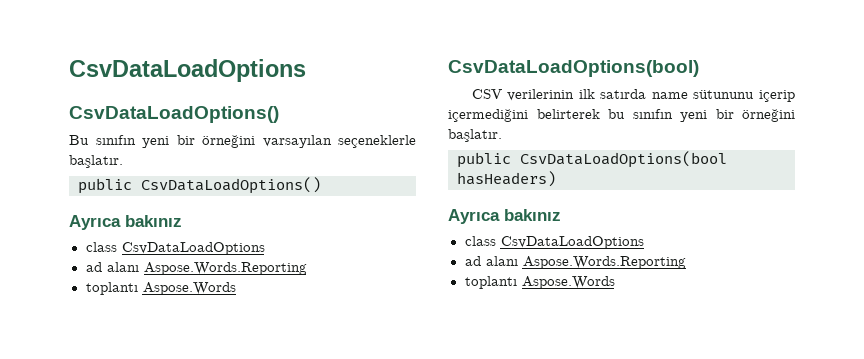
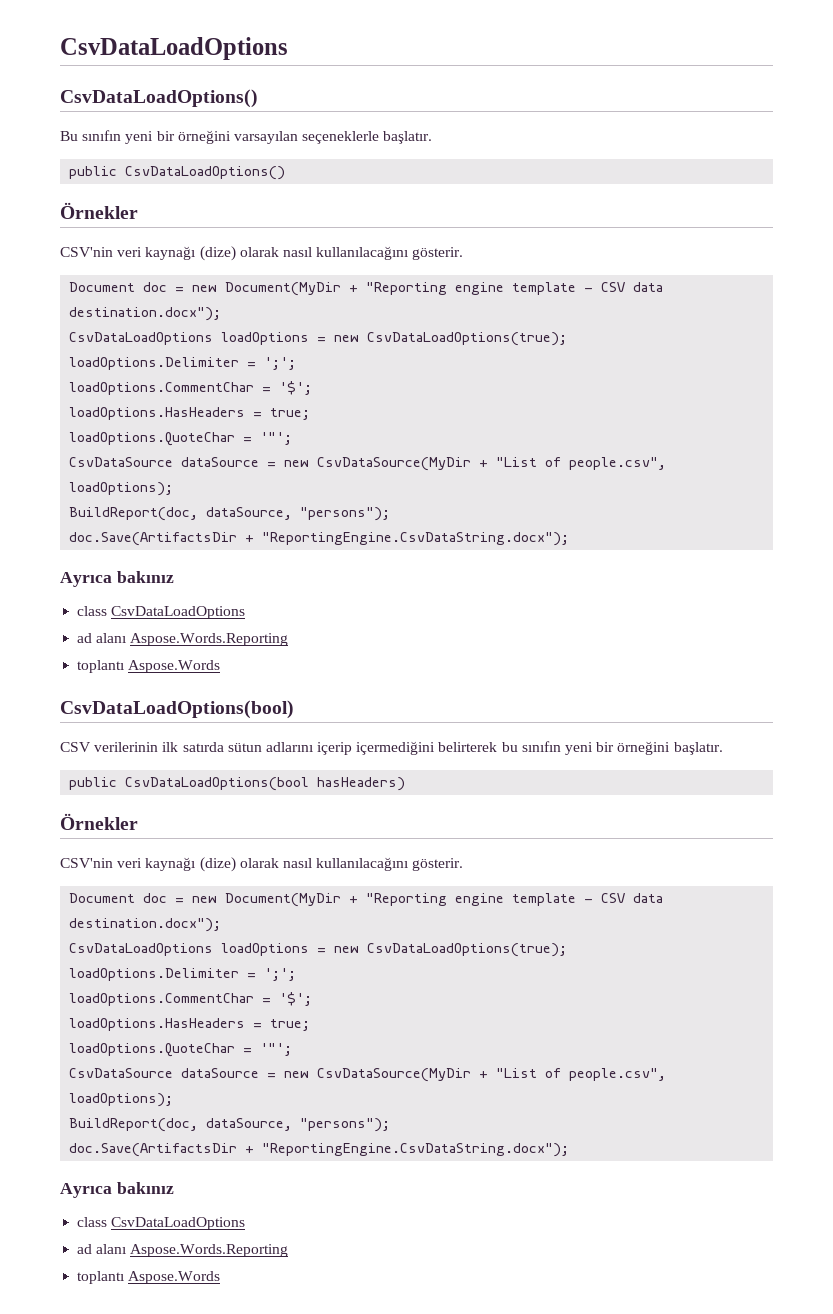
  public CsvDataLoadOptions()
+ Örnekler
+ CSV'nin veri kaynağı (dize) olarak nasıl kullanılacağını gösterir.
+ Document doc = new Document(MyDir + "Reporting engine template - CSV data destination.docx");
+ CsvDataLoadOptions loadOptions = new CsvDataLoadOptions(true);
+ loadOptions.Delimiter = ';';
+ loadOptions.CommentChar = '$';
+ loadOptions.HasHeaders = true;
+ loadOptions.QuoteChar = '"';
+ CsvDataSource dataSource = new CsvDataSource(MyDir + "List of people.csv", loadOptions);
+ BuildReport(doc, dataSource, "persons");
+ doc.Save(ArtifactsDir + "ReportingEngine.CsvDataString.docx");
- CSV verilerinin ilk satırda name sütununu içerip içermediğini belirterek bu sınıfın yeni bir örneğini başlatır.
+ CSV verilerinin ilk satırda sütun adlarını içerip içermediğini belirterek bu sınıfın yeni bir örneğini başlatır.
  public CsvDataLoadOptions(bool hasHeaders)
+ Örnekler
+ CSV'nin veri kaynağı (dize) olarak nasıl kullanılacağını gösterir.
+ Document doc = new Document(MyDir + "Reporting engine template - CSV data destination.docx");
+ CsvDataLoadOptions loadOptions = new CsvDataLoadOptions(true);
+ loadOptions.Delimiter = ';';
+ loadOptions.CommentChar = '$';
+ loadOptions.HasHeaders = true;
+ loadOptions.QuoteChar = '"';
+ CsvDataSource dataSource = new CsvDataSource(MyDir + "List of people.csv", loadOptions);
+ BuildReport(doc, dataSource, "persons");
+ doc.Save(ArtifactsDir + "ReportingEngine.CsvDataString.docx");

